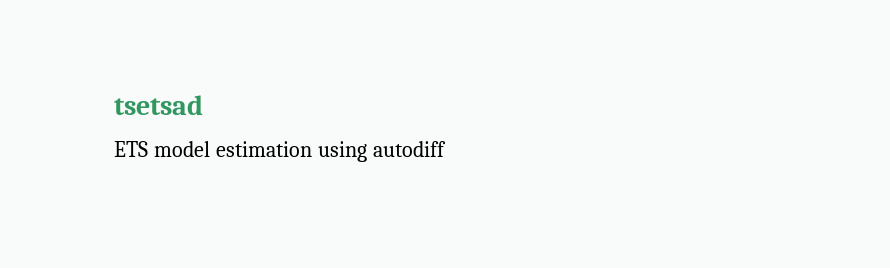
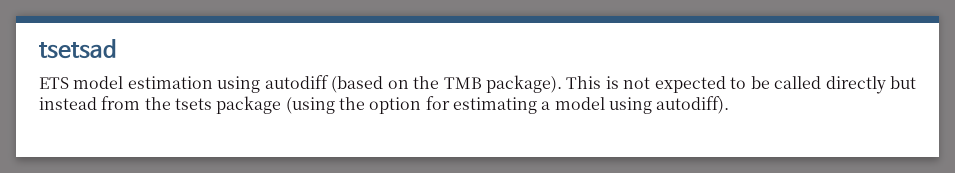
- ETS model estimation using autodiff
+ ETS model estimation using autodiff (based on the TMB package). This is not expected to be called directly but instead from the tsets package (using the option for estimating a model using autodiff).

